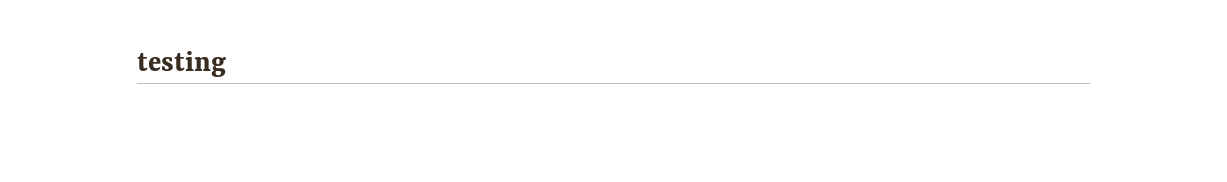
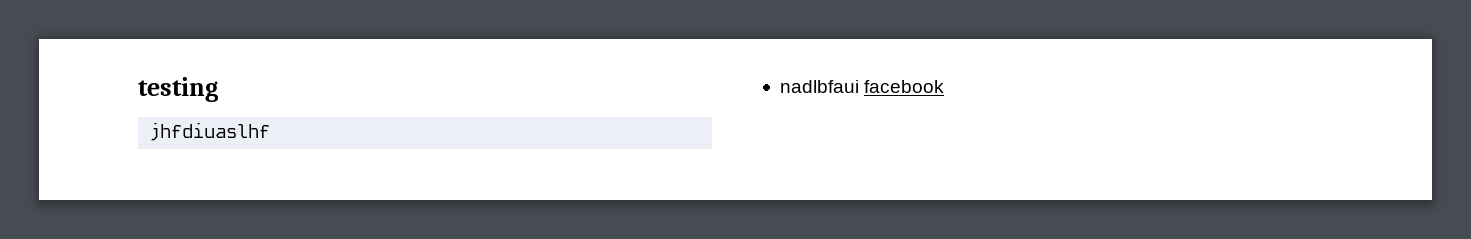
+ jhfdiuaslhf
+ nadlbfaui facebook

